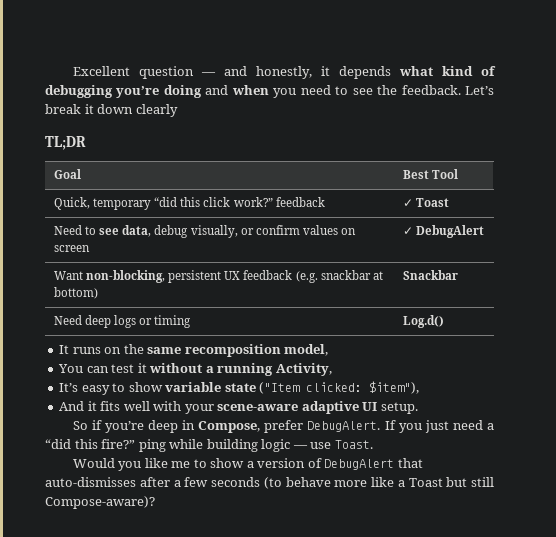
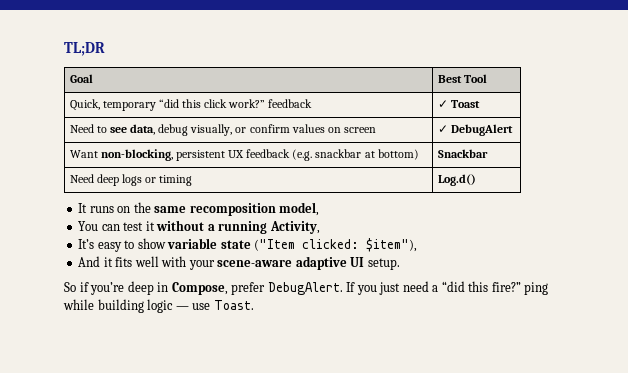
- Excellent question — and honestly, it depends what kind of debugging you’re doing and when you need to see the feedback. Let’s break it down clearly
- Would you like me to show a version of DebugAlert that auto-dismisses after a few seconds (to behave more like a Toast but still Compose-aware)?

